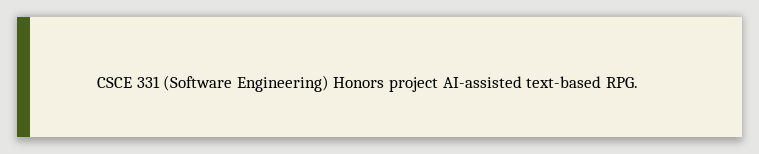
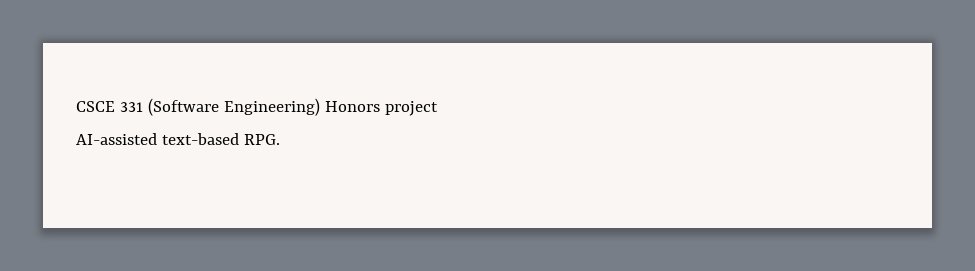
- CSCE 331 (Software Engineering) Honors project AI-assisted text-based RPG.
+ CSCE 331 (Software Engineering) Honors project
+ AI-assisted text-based RPG.

